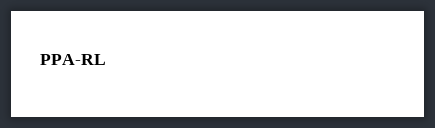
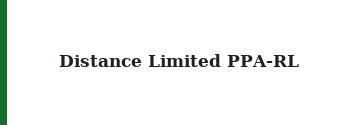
- PPA-RL
+ Distance Limited PPA-RL

